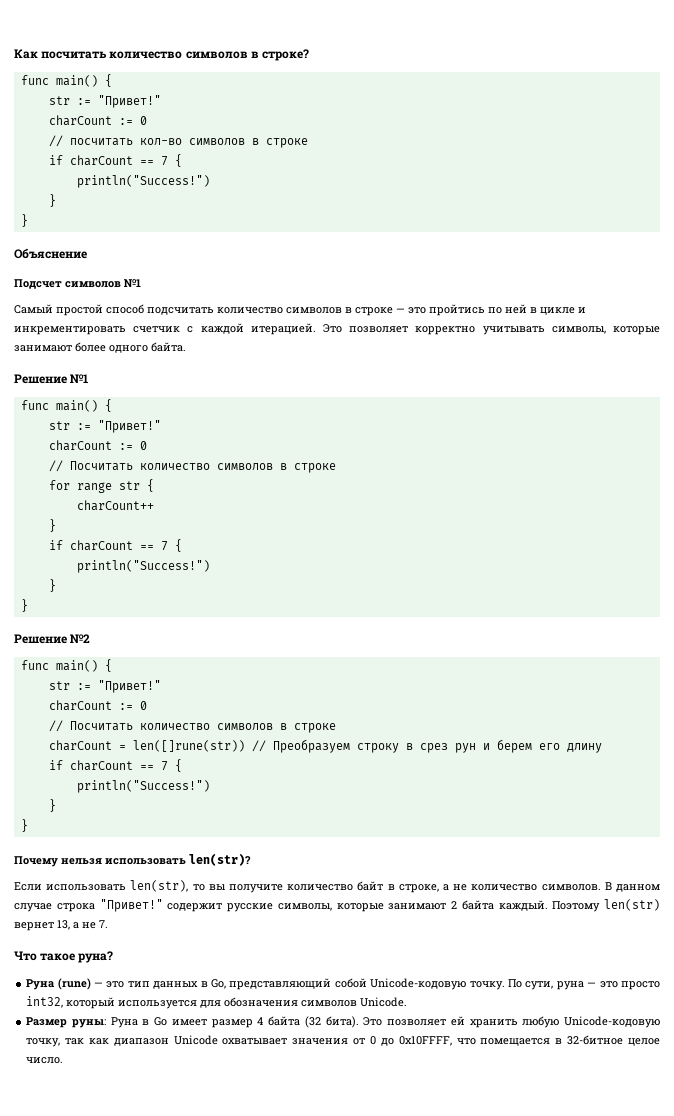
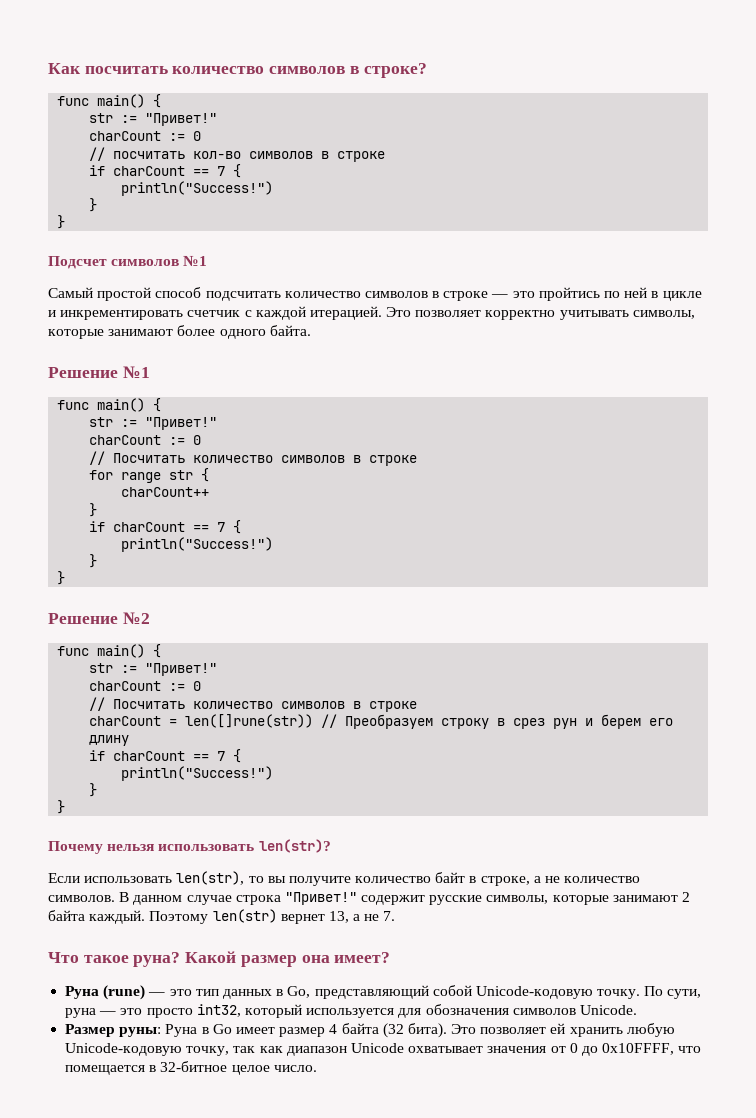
- Объяснение
+ Какой размер она имеет?

